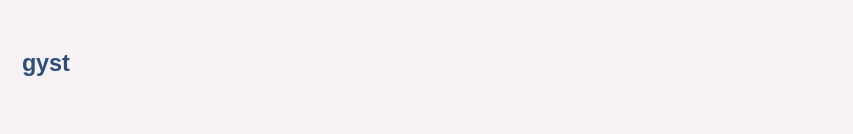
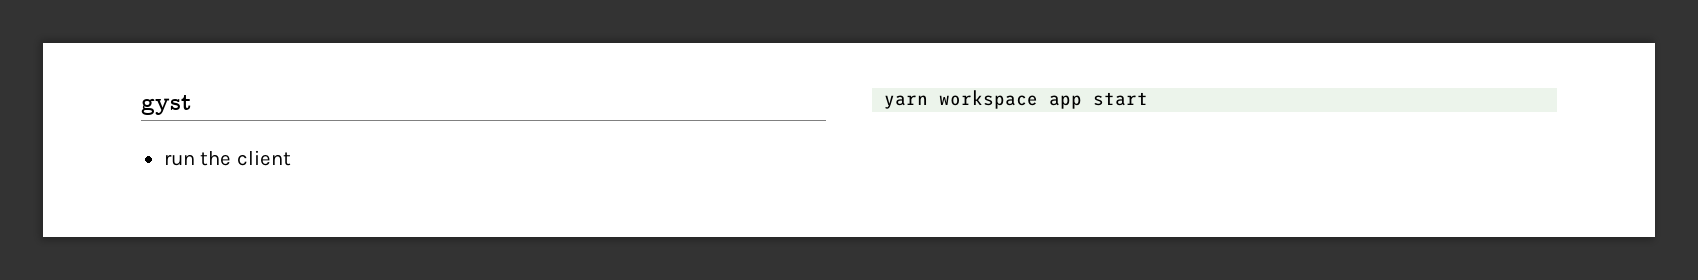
+ run the client
+ yarn workspace app start

